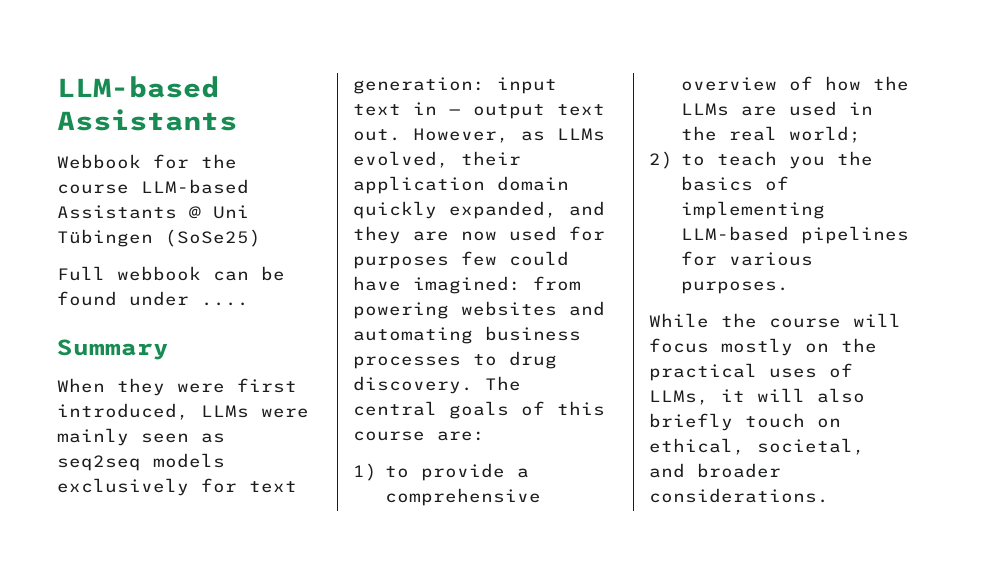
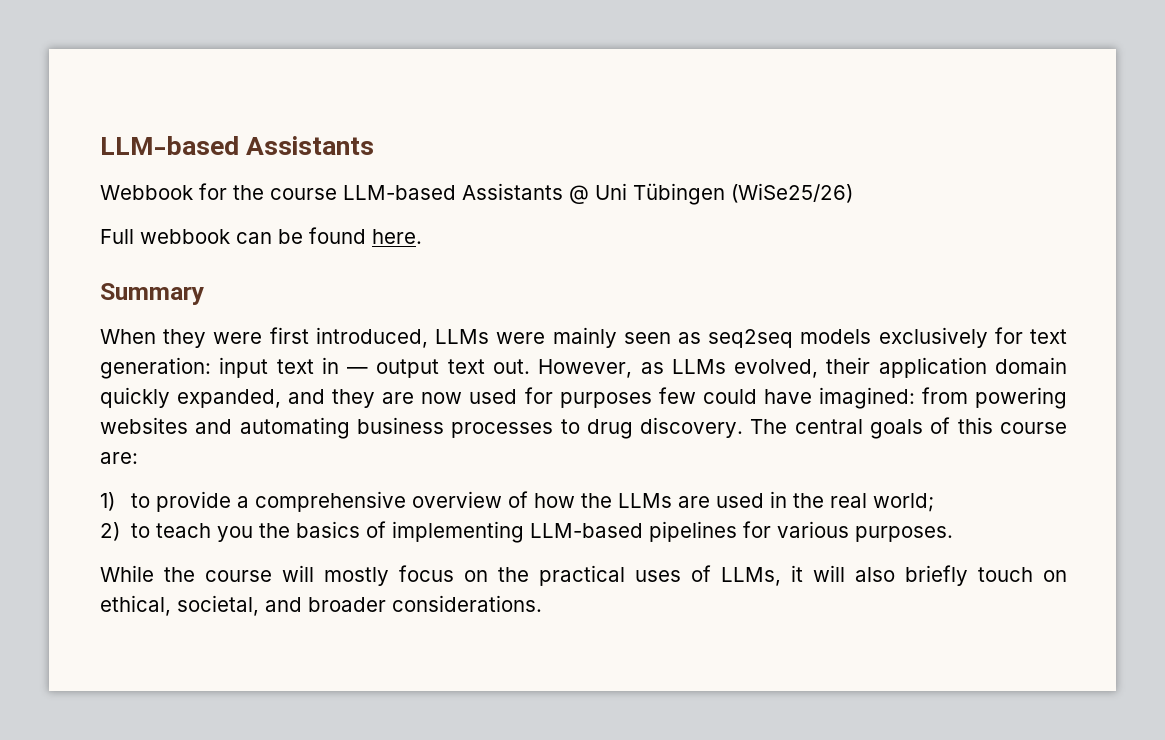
- Webbook for the course LLM-based Assistants @ Uni Tübingen (SoSe25)
+ Webbook for the course LLM-based Assistants @ Uni Tübingen (WiSe25/26)
- Full webbook can be found under ....
+ Full webbook can be found here.
- While the course will focus mostly on the practical uses of LLMs, it will also briefly touch on ethical, societal, and broader considerations.
+ While the course will mostly focus on the practical uses of LLMs, it will also briefly touch on ethical, societal, and broader considerations.

